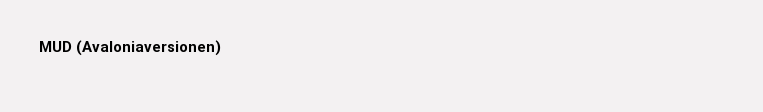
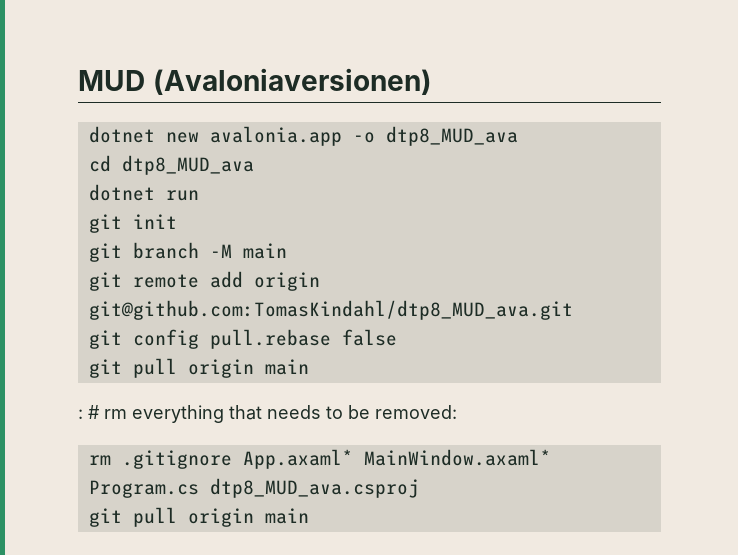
+ dotnet new avalonia.app -o dtp8_MUD_ava
+ cd dtp8_MUD_ava
+ dotnet run
+ git init
+ git branch -M main
+ git remote add origin git@github.com:TomasKindahl/dtp8_MUD_ava.git
+ git config pull.rebase false
+ git pull origin main
+ : # rm everything that needs to be removed:
+ rm .gitignore App.axaml* MainWindow.axaml* Program.cs dtp8_MUD_ava.csproj
+ git pull origin main

